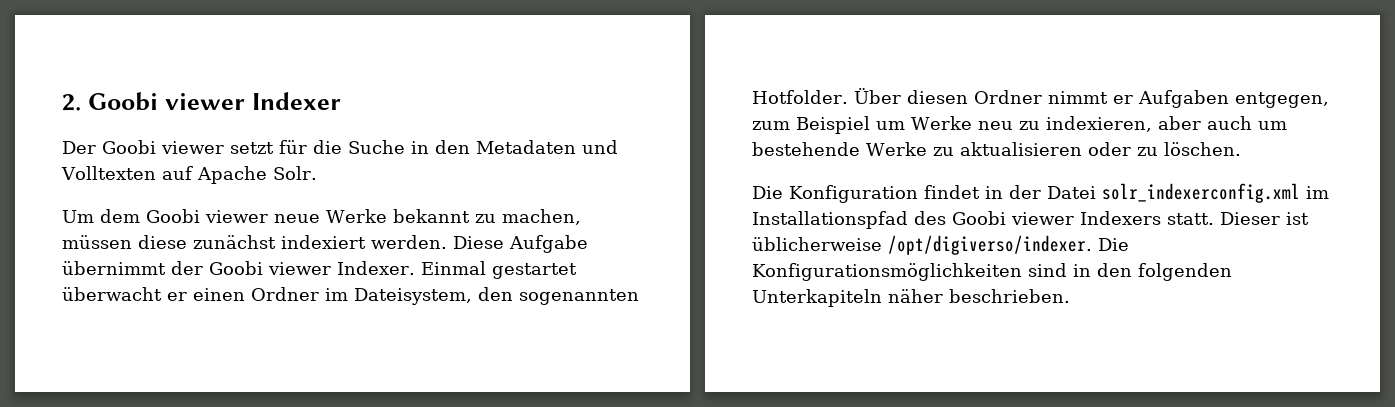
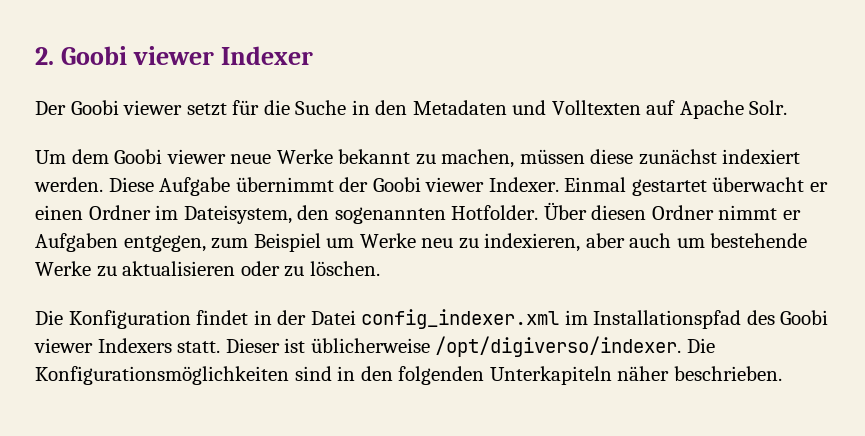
- Die Konfiguration findet in der Datei solr_indexerconfig.xml im Installationspfad des Goobi viewer Indexers statt.
+ Die Konfiguration findet in der Datei config_indexer.xml im Installationspfad des Goobi viewer Indexers statt.

